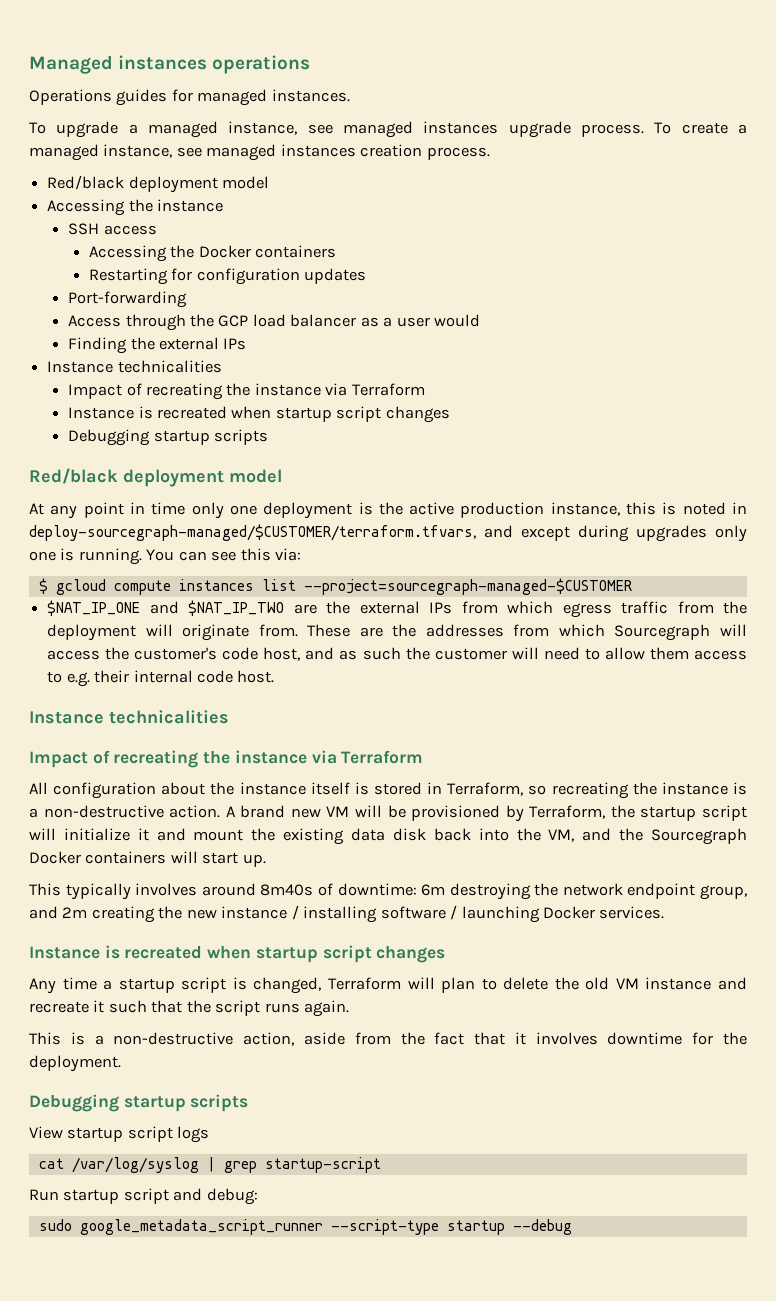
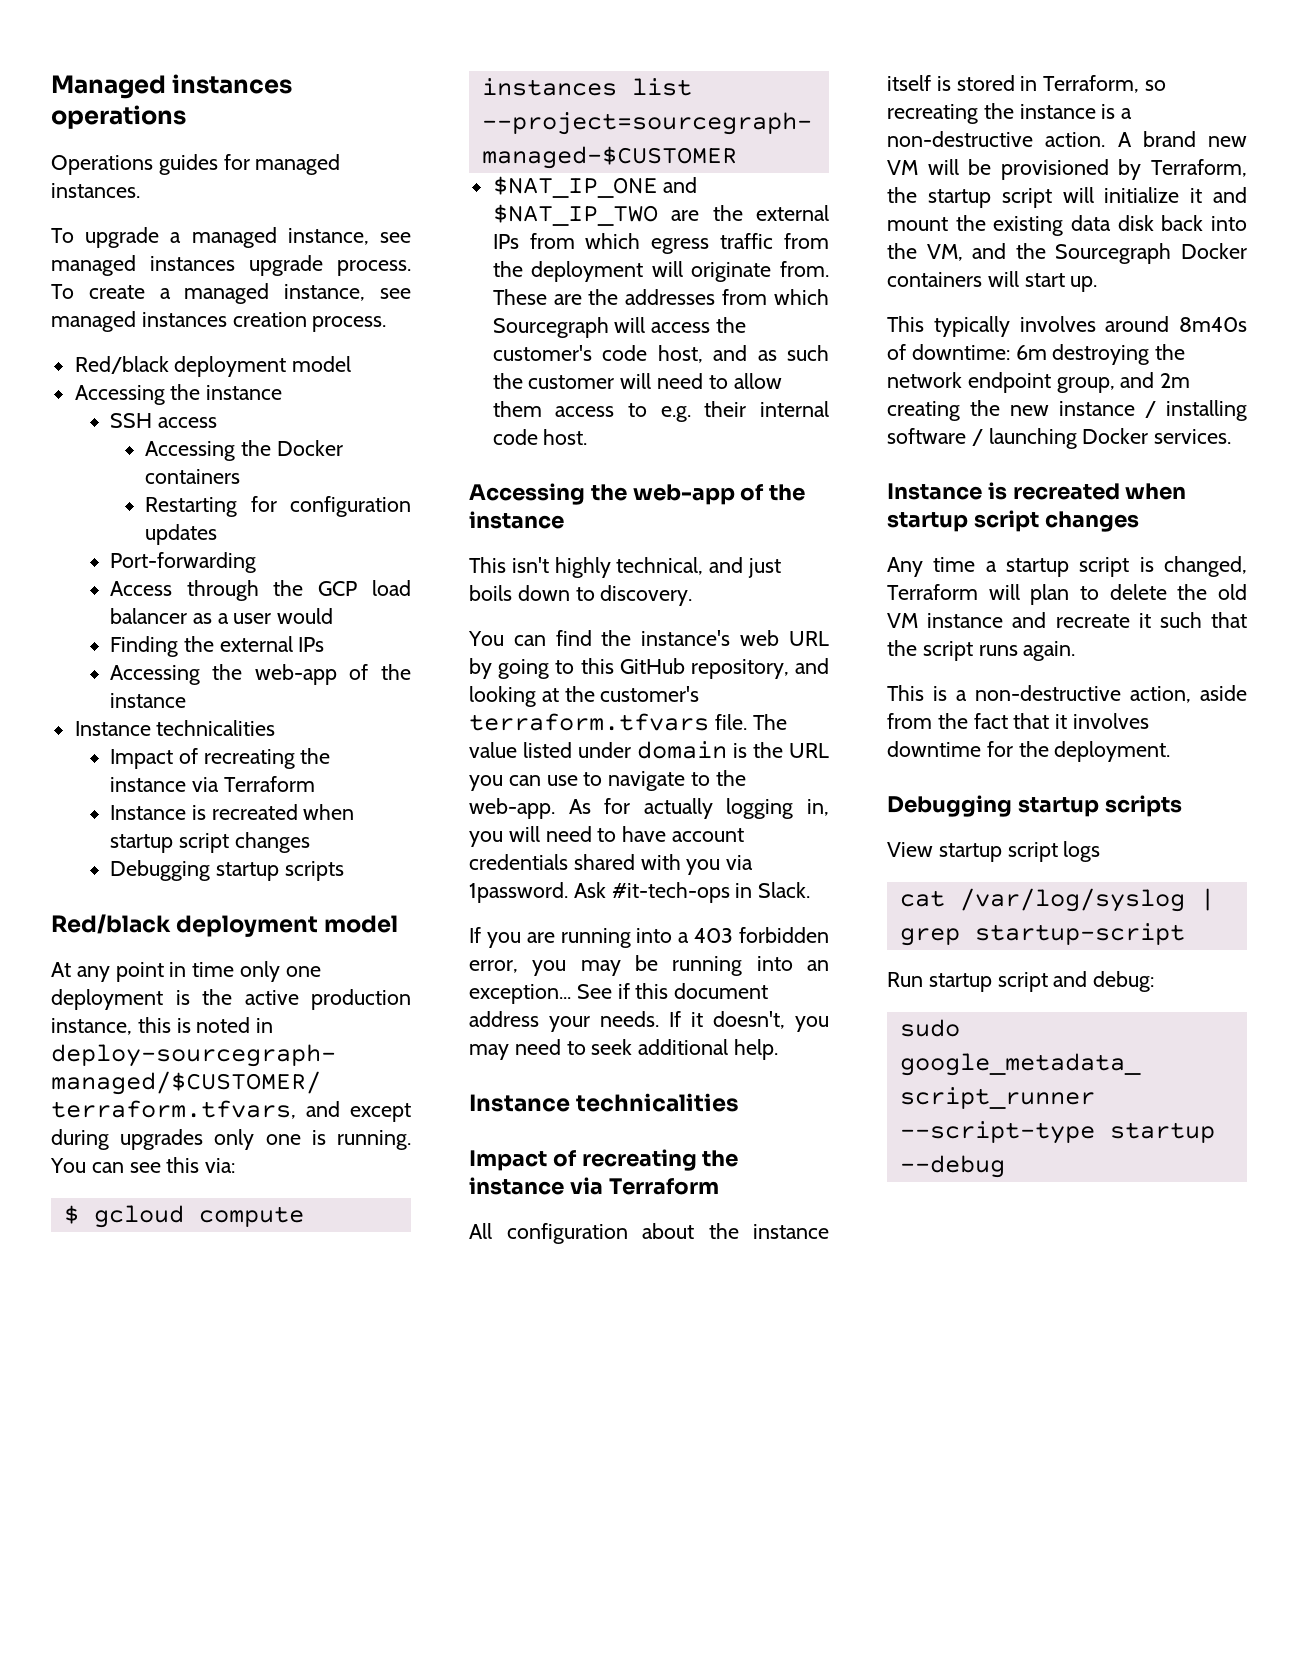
  Finding the external IPs
+ Accessing the web-app of the instance
  These are the addresses from which Sourcegraph will access the customer's code host, and as such the customer will need to allow them access to e.g. their internal code host.
+ Accessing the web-app of the instance
+ This isn't highly technical, and just boils down to discovery.
+ You can find the instance's web URL by going to this GitHub repository, and looking at the customer's terraform.tfvars file. The value listed under domain is the URL you can use to navigate to the web-app. As for actually logging in, you will need to have account credentials shared with you via 1password. Ask #it-tech-ops in Slack.
+ If you are running into a 403 forbidden error, you may be running into an exception... See if this document address your needs. If it doesn't, you may need to seek additional help.

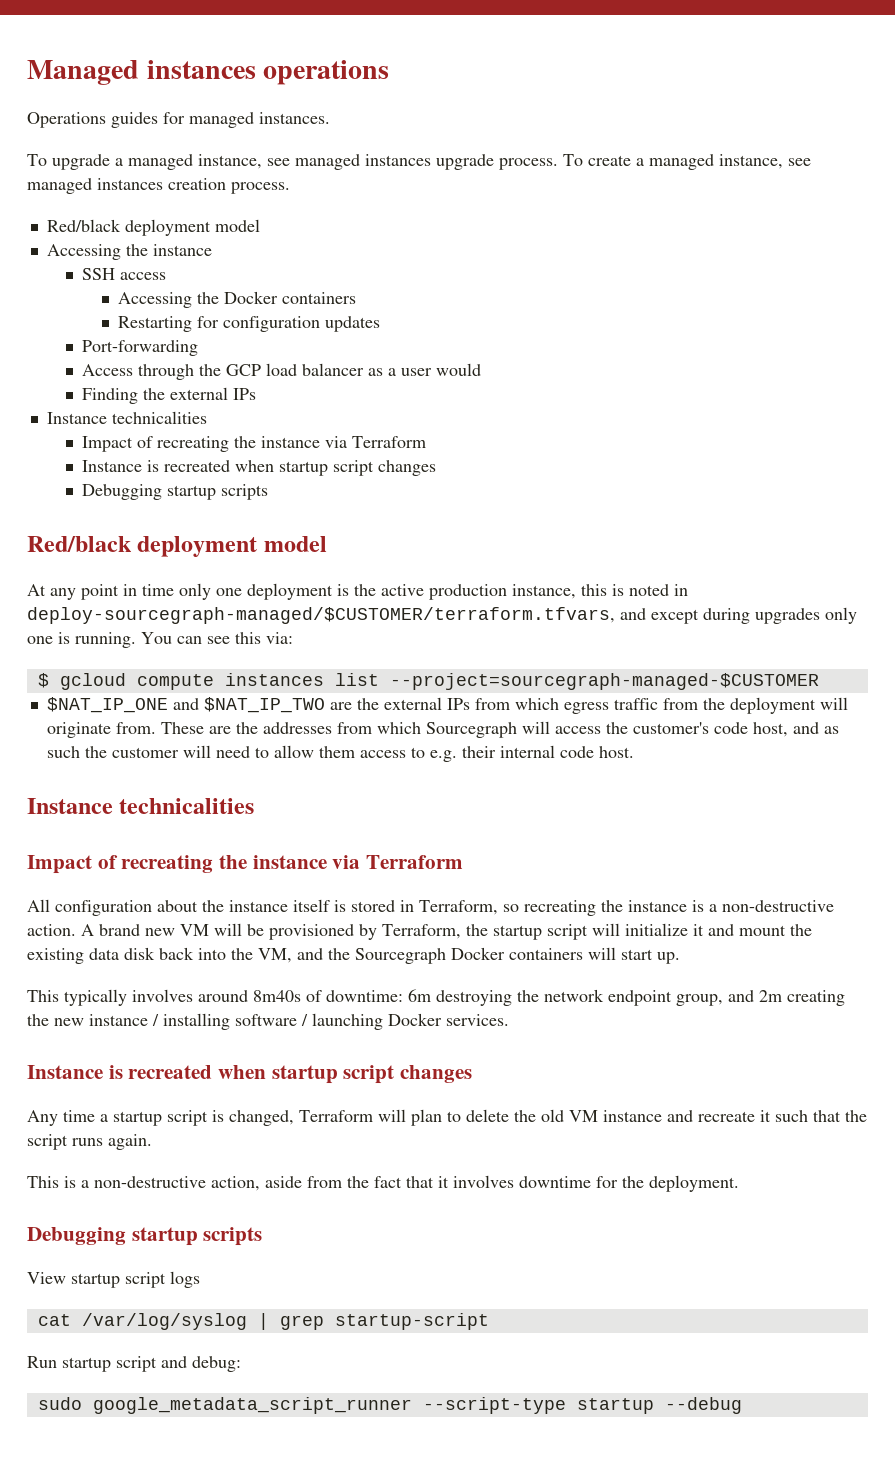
  Finding the external IPs
- Accessing the web-app of the instance
  These are the addresses from which Sourcegraph will access the customer's code host, and as such the customer will need to allow them access to e.g. their internal code host.
- Accessing the web-app of the instance
- This isn't highly technical, and just boils down to discovery.
- You can find the instance's web URL by going to this GitHub repository, and looking at the customer's terraform.tfvars file. The value listed under domain is the URL you can use to navigate to the web-app. As for actually logging in, you will need to have account credentials shared with you via 1password. Ask #it-tech-ops in Slack.
- If you are running into a 403 forbidden error, you may be running into an exception... See if this document address your needs. If it doesn't, you may need to seek additional help.

